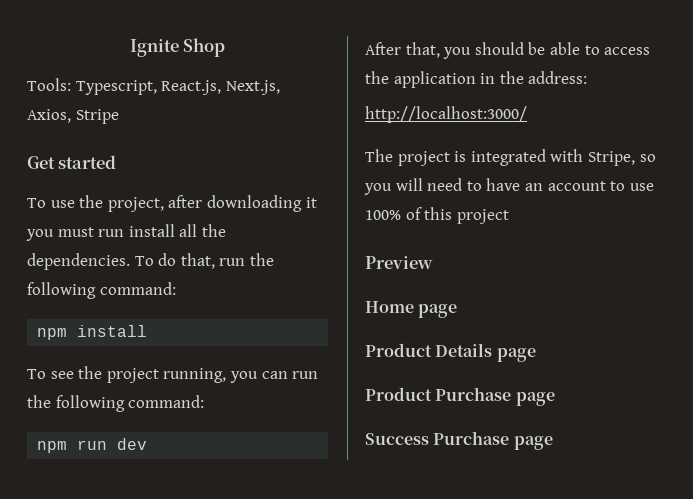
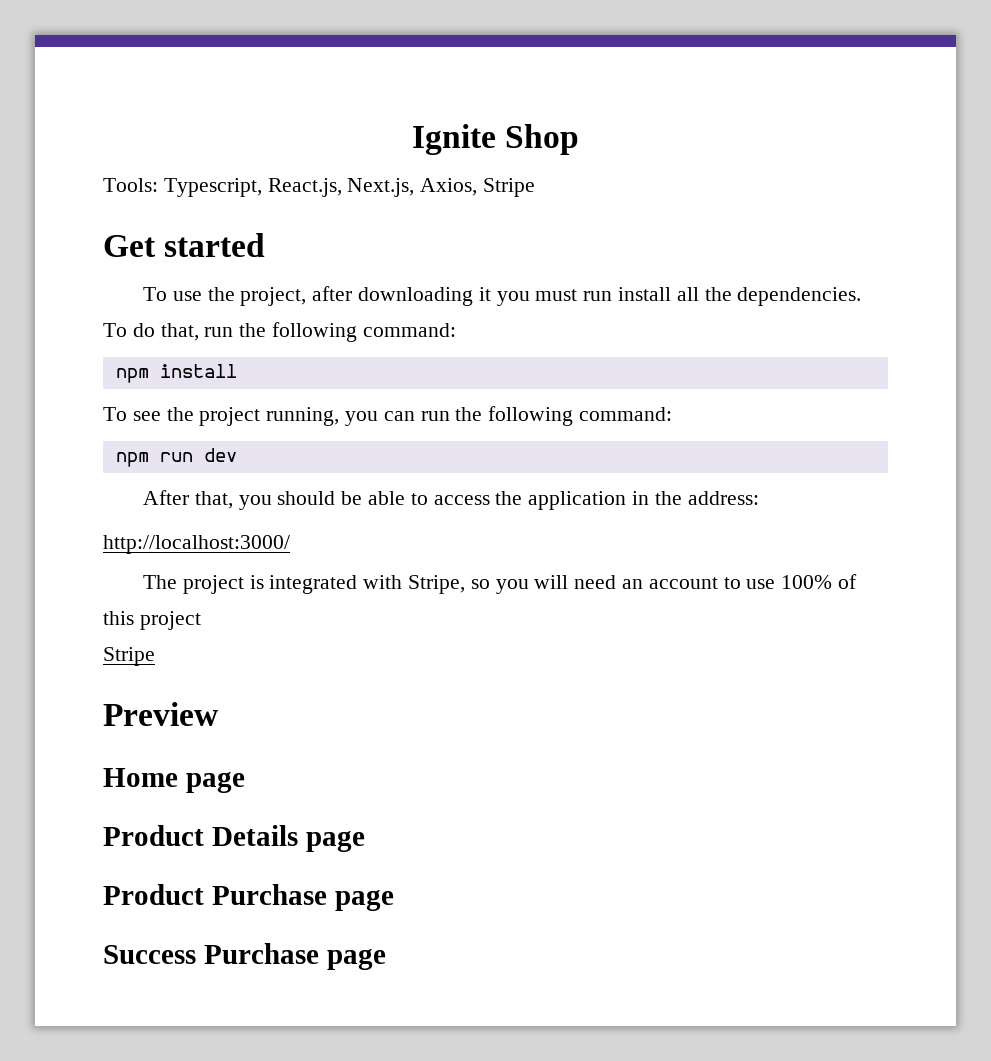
- The project is integrated with Stripe, so you will need to have an account to use 100% of this project
+ The project is integrated with Stripe, so you will need an account to use 100% of this project
+ Stripe

